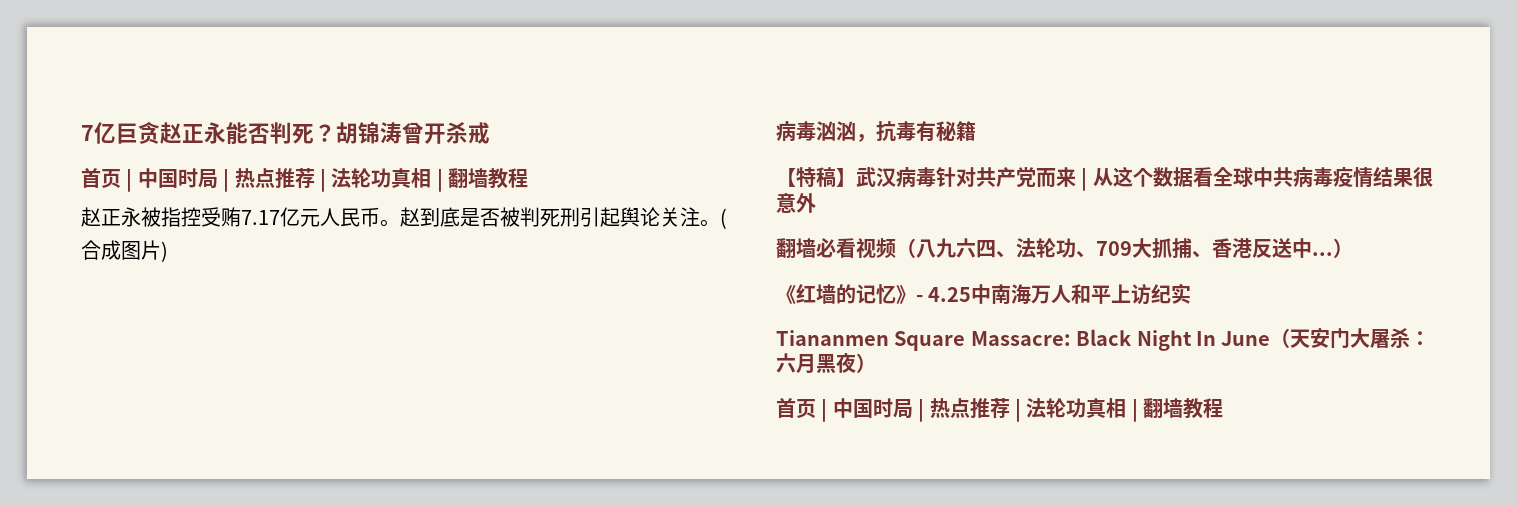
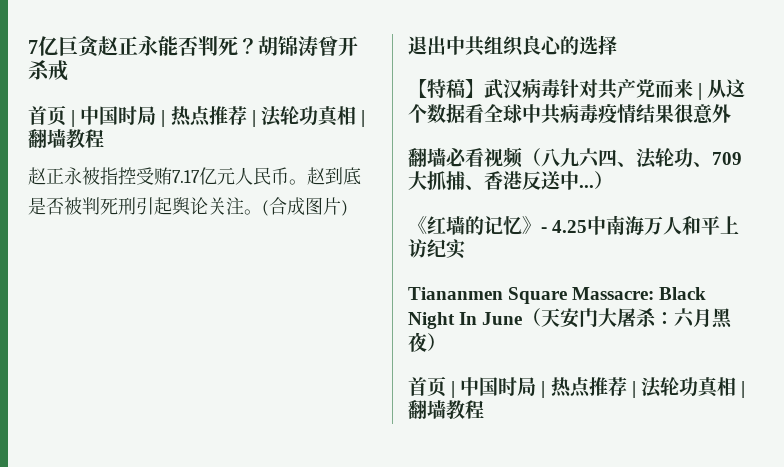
- 病毒汹汹，抗毒有秘籍
+ 退出中共组织良心的选择

